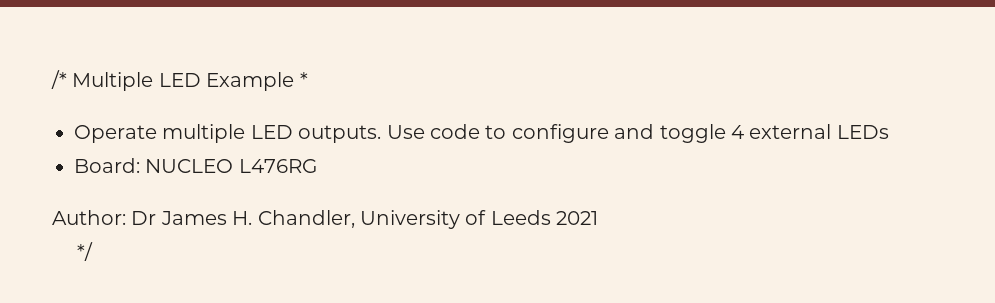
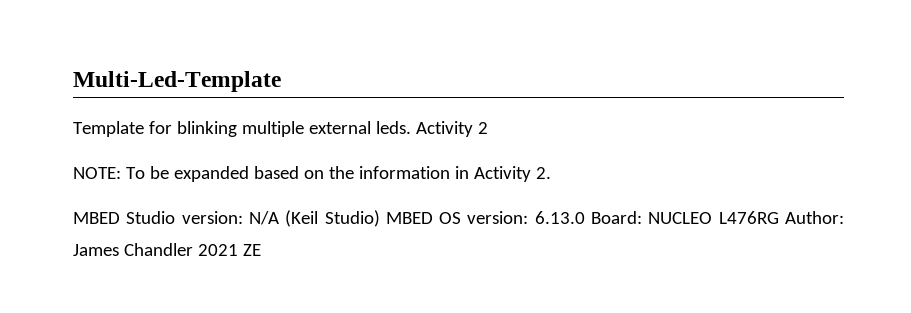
- /* Multiple LED Example *
- Operate multiple LED outputs. Use code to configure and toggle 4 external LEDs
- Board: NUCLEO L476RG
- Author: Dr James H. Chandler, University of Leeds 2021
- */
+ Multi-Led-Template
+ Template for blinking multiple external leds. Activity 2
+ NOTE: To be expanded based on the information in Activity 2.
+ MBED Studio version: N/A (Keil Studio) MBED OS version: 6.13.0 Board: NUCLEO L476RG Author: James Chandler 2021 ZE

